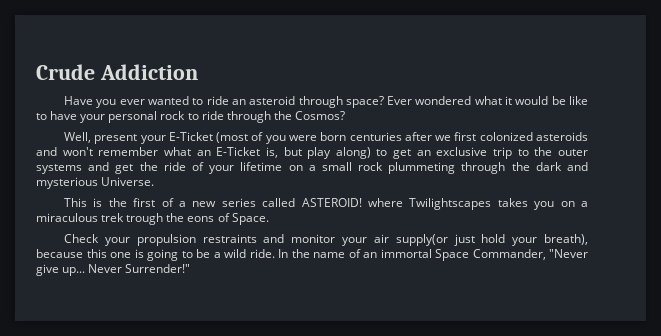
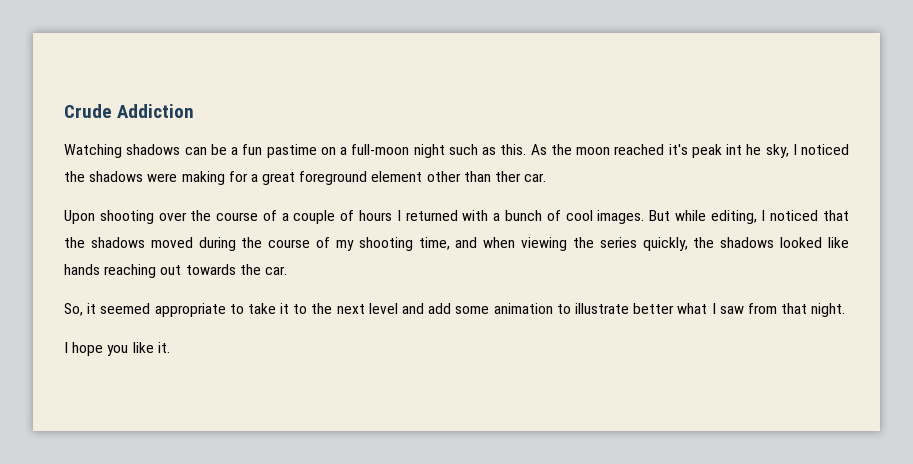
- Have you ever wanted to ride an asteroid through space? Ever wondered what it would be like to have your personal rock to ride through the Cosmos?
- Well, present your E-Ticket (most of you were born centuries after we first colonized asteroids and won't remember what an E-Ticket is, but play along) to get an exclusive trip to the outer systems and get the ride of your lifetime on a small rock plummeting through the dark and mysterious Universe.
- This is the first of a new series called ASTEROID! where Twilightscapes takes you on a miraculous trek trough the eons of Space.
- Check your propulsion restraints and monitor your air supply(or just hold your breath), because this one is going to be a wild ride. In the name of an immortal Space Commander, "Never give up... Never Surrender!"
+ Watching shadows can be a fun pastime on a full-moon night such as this. As the moon reached it's peak int he sky, I noticed the shadows were making for a great foreground element other than ther car.
+ Upon shooting over the course of a couple of hours I returned with a bunch of cool images. But while editing, I noticed that the shadows moved during the course of my shooting time, and when viewing the series quickly, the shadows looked like hands reaching out towards the car.
+ So, it seemed appropriate to take it to the next level and add some animation to illustrate better what I saw from that night.
+ I hope you like it.

